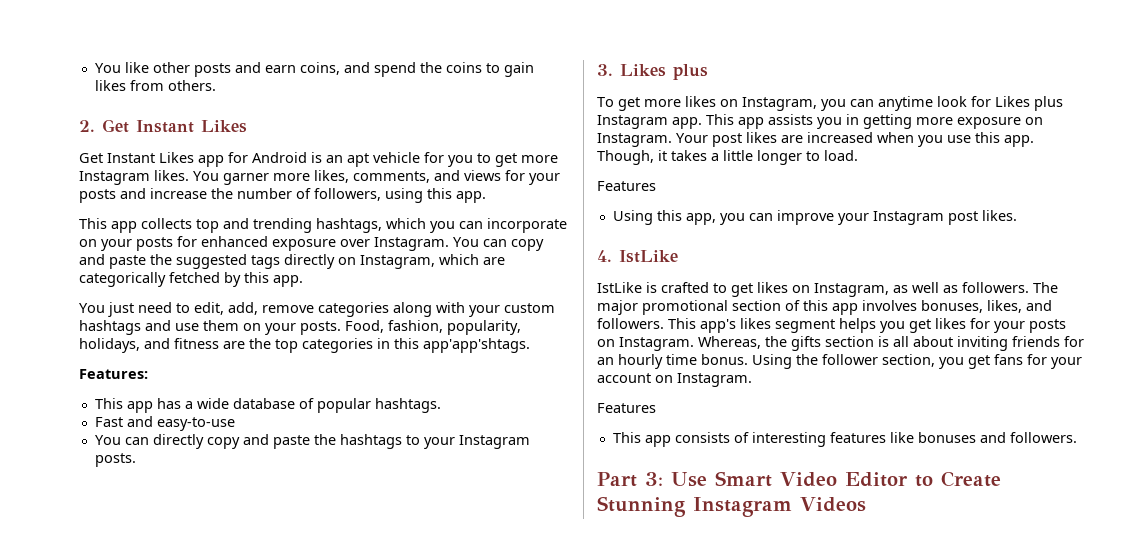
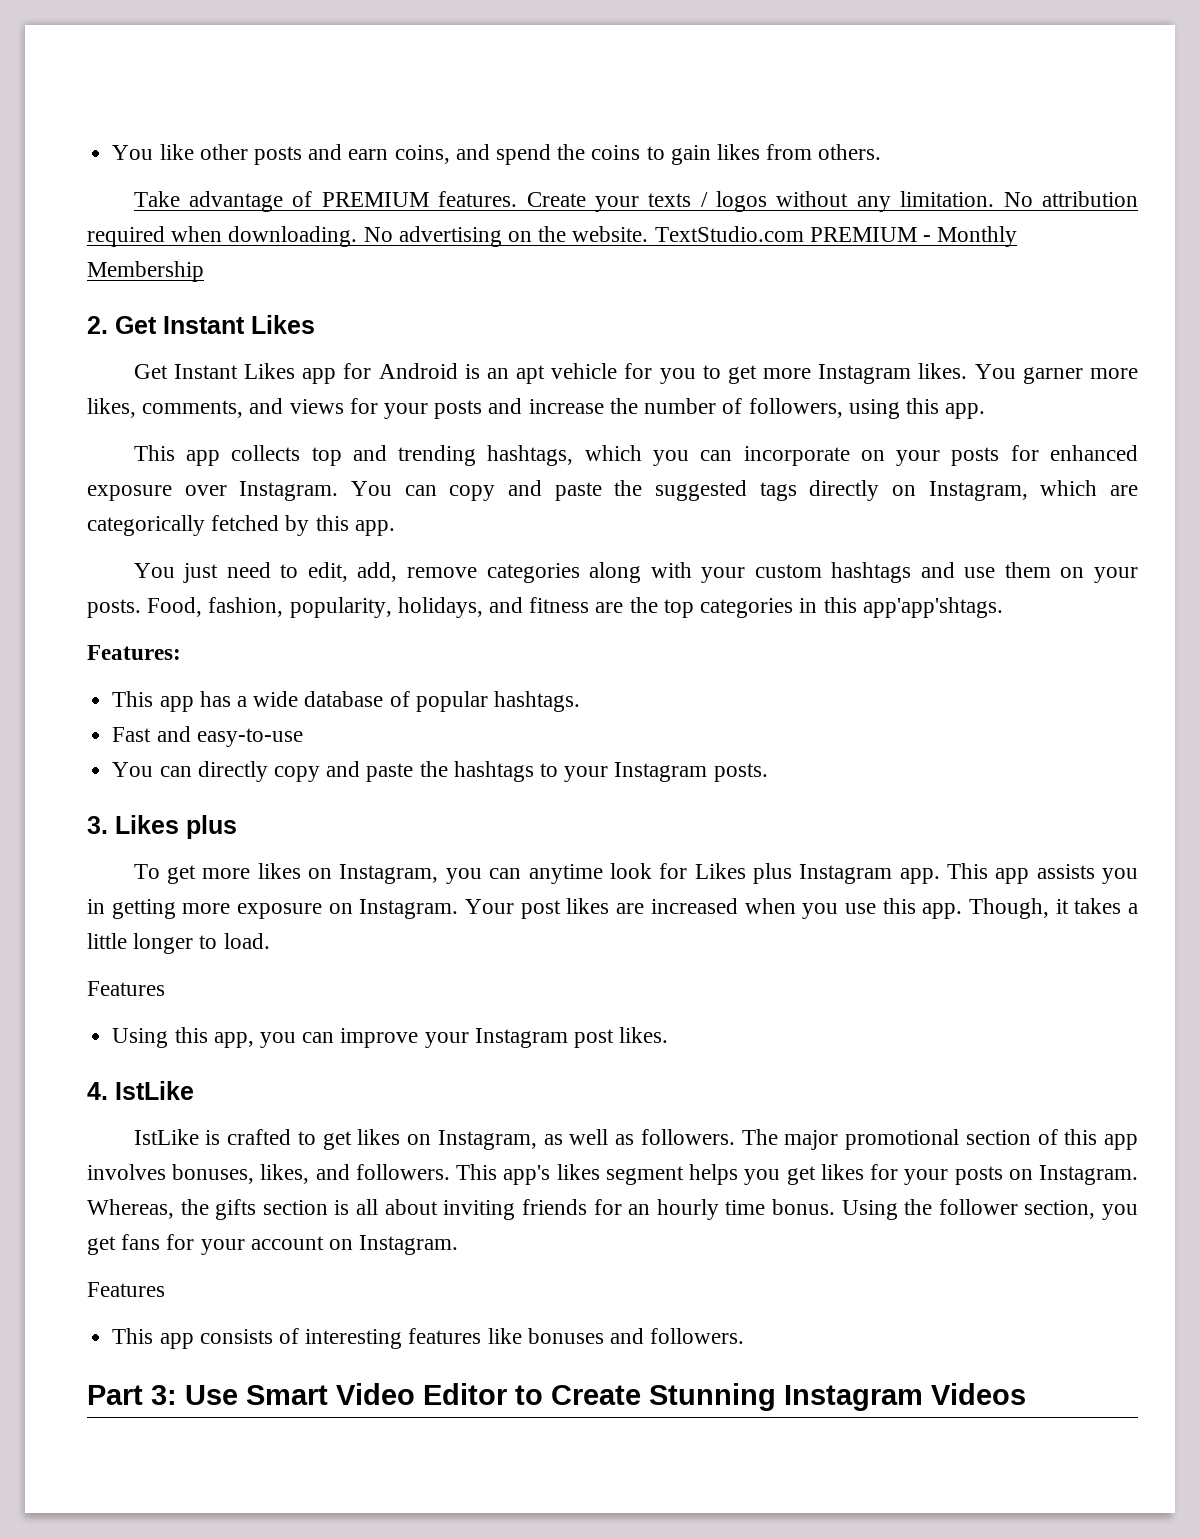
+ Take advantage of PREMIUM features. Create your texts / logos without any limitation. No attribution required when downloading. No advertising on the website. TextStudio.com PREMIUM - Monthly Membership

